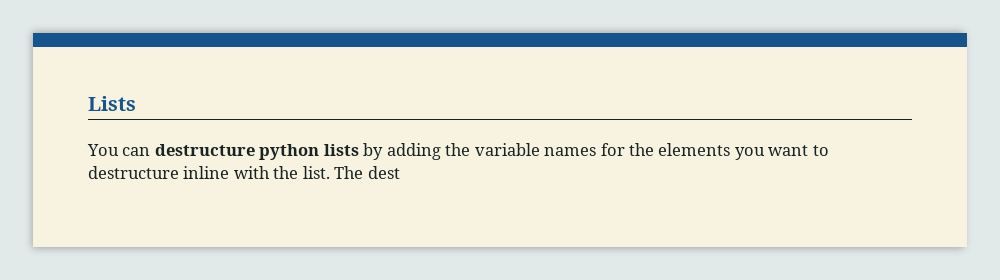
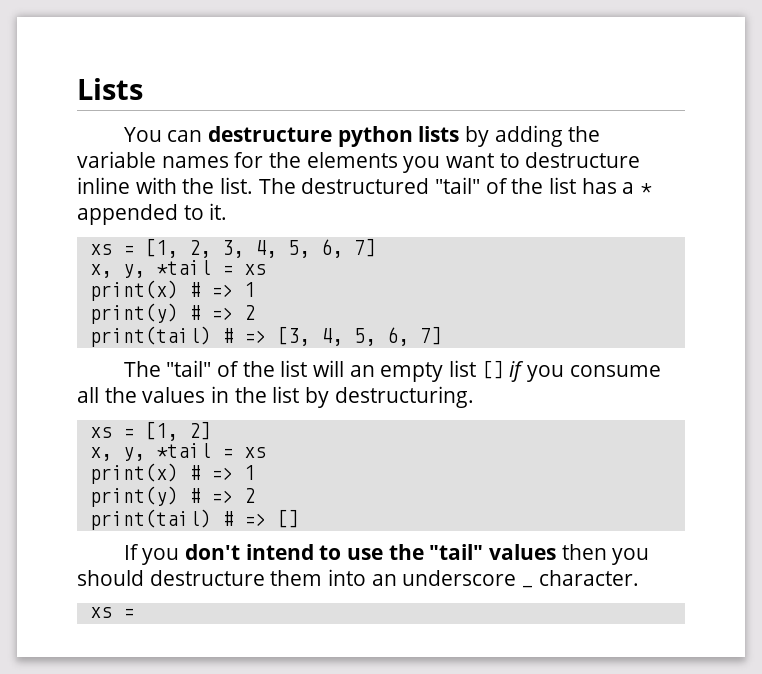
- The dest
+ The destructured "tail" of the list has a * appended to it.
+ xs = [1, 2, 3, 4, 5, 6, 7]
+ x, y, *tail = xs
+ print(x) # => 1
+ print(y) # => 2
+ print(tail) # => [3, 4, 5, 6, 7]
+ The "tail" of the list will an empty list [] if you consume all the values in the list by destructuring.
+ xs = [1, 2]
+ x, y, *tail = xs
+ print(x) # => 1
+ print(y) # => 2
+ print(tail) # => []
+ If you don't intend to use the "tail" values then you should destructure them into an underscore _ character.
+ xs =

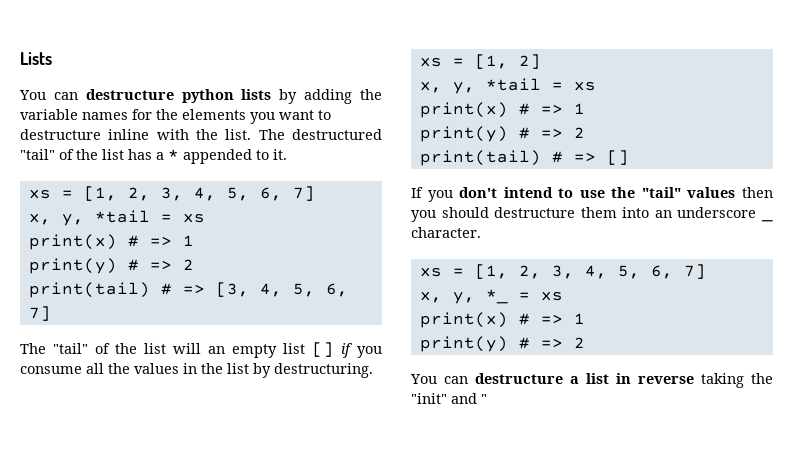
  If you don't intend to use the "tail" values then you should destructure them into an underscore _ character.
- xs =
+ xs = [1, 2, 3, 4, 5, 6, 7]
+ x, y, *_ = xs
+ print(x) # => 1
+ print(y) # => 2
+ You can destructure a list in reverse taking the "init" and "

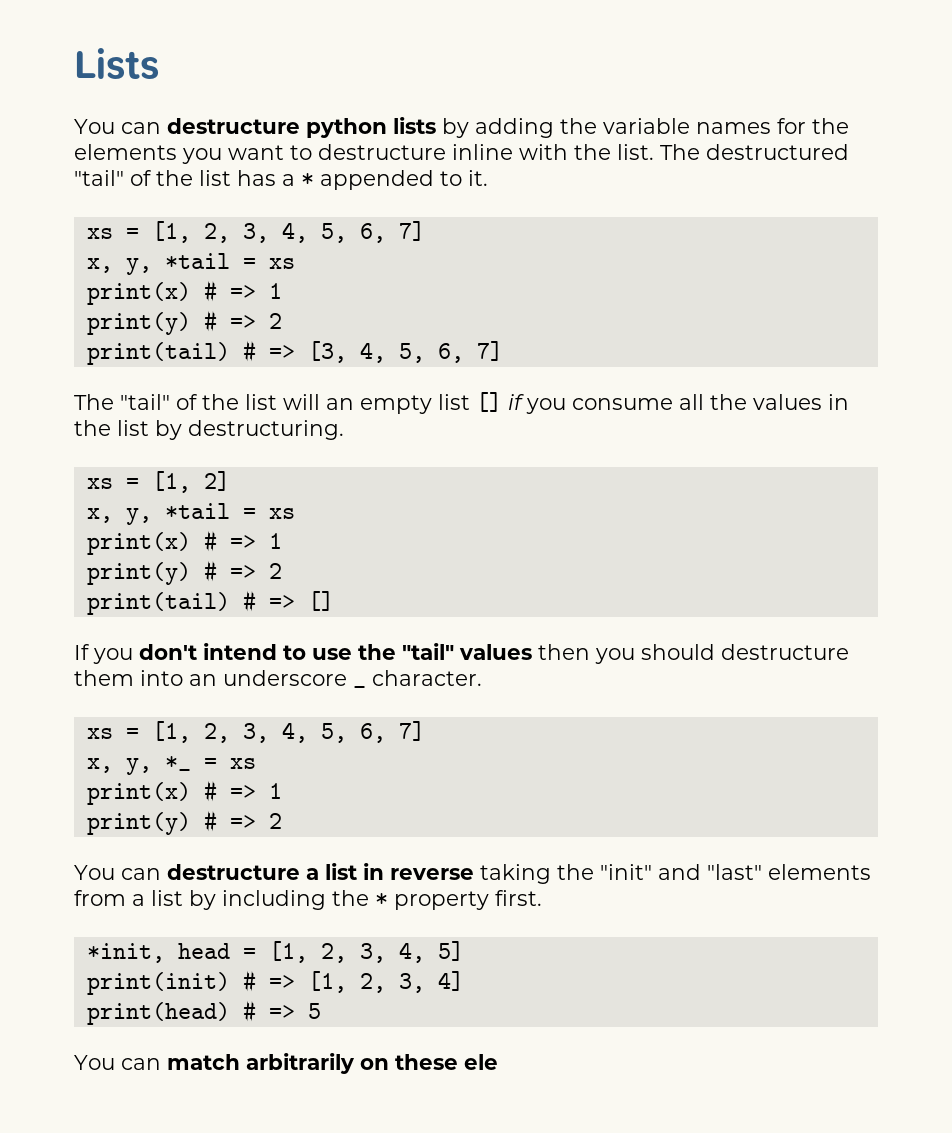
- You can destructure a list in reverse taking the "init" and "
+ You can destructure a list in reverse taking the "init" and "last" elements from a list by including the * property first.
+ *init, head = [1, 2, 3, 4, 5]
+ print(init) # => [1, 2, 3, 4]
+ print(head) # => 5
+ You can match arbitrarily on these ele

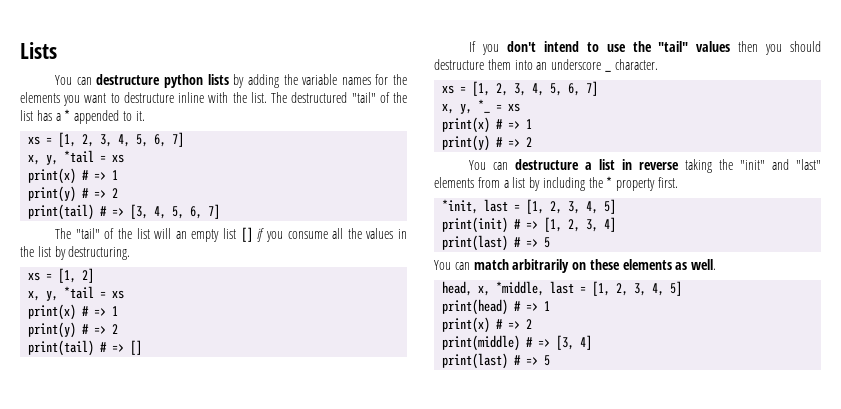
- *init, head = [1, 2, 3, 4, 5]
+ *init, last = [1, 2, 3, 4, 5]
  print(init) # => [1, 2, 3, 4]
- print(head) # => 5
+ print(last) # => 5
- You can match arbitrarily on these ele
+ You can match arbitrarily on these elements as well.
+ head, x, *middle, last = [1, 2, 3, 4, 5]
+ print(head) # => 1
+ print(x) # => 2
+ print(middle) # => [3, 4]
+ print(last) # => 5

